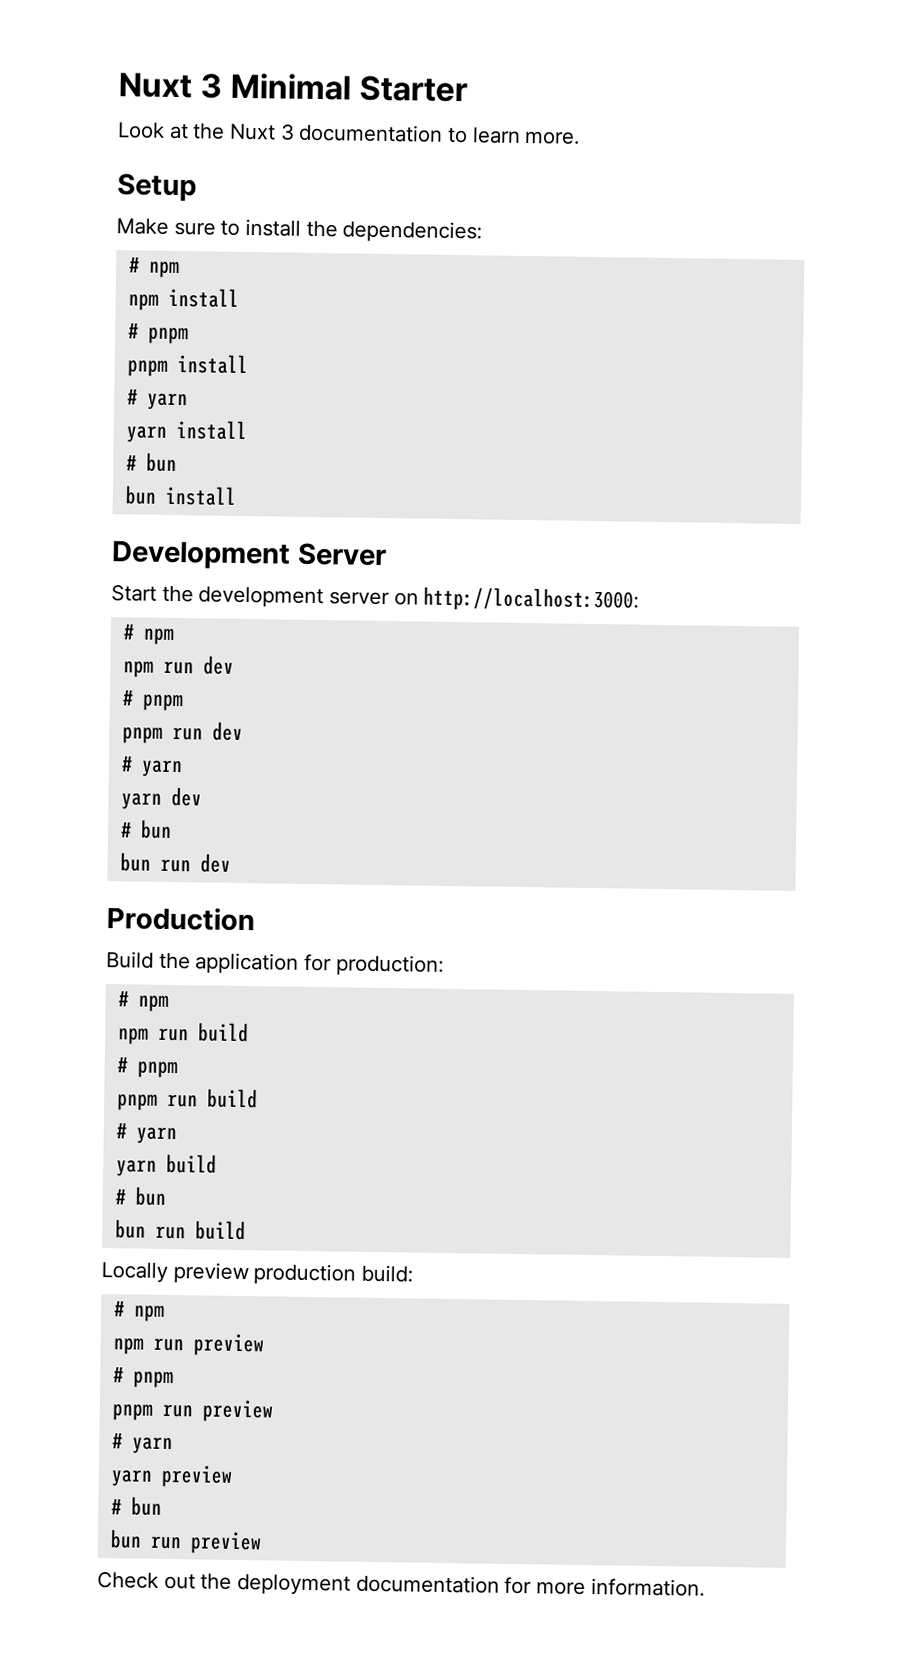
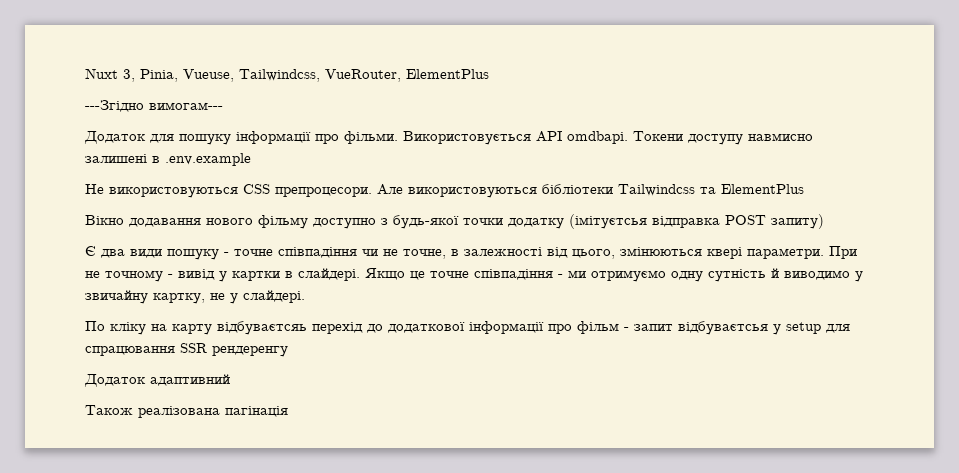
- Nuxt 3 Minimal Starter
- Look at the Nuxt 3 documentation to learn more.
- Setup
- Make sure to install the dependencies:
- # npm
- npm install
- # pnpm
- pnpm install
- # yarn
- yarn install
- # bun
- bun install
- Development Server
- Start the development server on http://localhost:3000:
- # npm
- npm run dev
- # pnpm
- pnpm run dev
- # yarn
- yarn dev
- # bun
- bun run dev
- Production
- Build the application for production:
- # npm
- npm run build
- # pnpm
- pnpm run build
- # yarn
- yarn build
- # bun
- bun run build
- Locally preview production build:
- # npm
- npm run preview
- # pnpm
- pnpm run preview
- # yarn
- yarn preview
- # bun
- bun run preview
- Check out the deployment documentation for more information.
+ Nuxt 3, Pinia, Vueuse, Tailwindcss, VueRouter, ElementPlus
+ ---Згідно вимогам---
+ Додаток для пошуку інформації про фільми. Використовується API omdbapi. Токени доступу навмисно залишені в .env.example
+ Не використовуються CSS препроцесори. Але використовуються бібліотеки Tailwindcss та ElementPlus
+ Вікно додавання нового фільму доступно з будь-якої точки додатку (імітуєтсья відправка POST запиту)
+ Є два види пошуку - точне співпадіння чи не точне, в залежності від цього, змінюються квері параметри. При не точному - вивід у картки в слайдері. Якщо це точне співпадіння - ми отримуємо одну сутність й виводимо у звичайну картку, не у слайдері.
+ По кліку на карту відбуваєтсяь перехід до додаткової інформації про фільм - запит відбуваєтсья у setup для спрацювання SSR рендеренгу
+ Додаток адаптивний
+ Також реалізована пагінація

